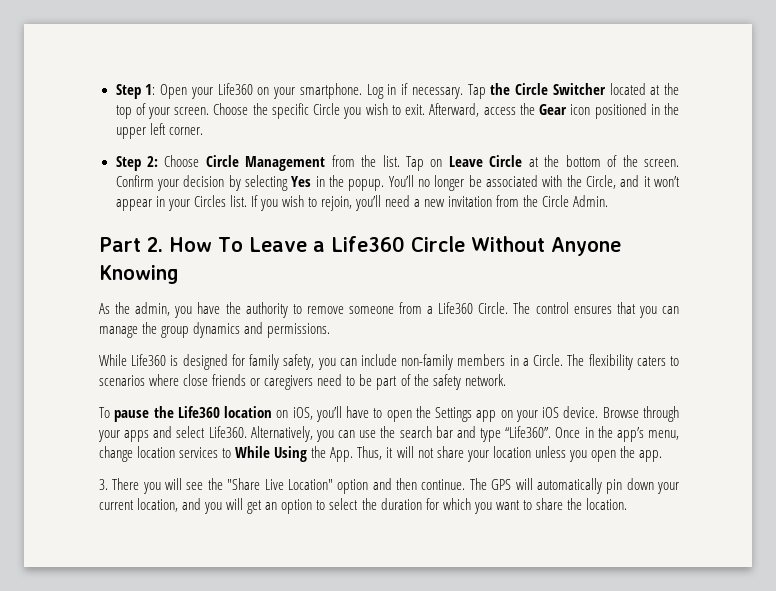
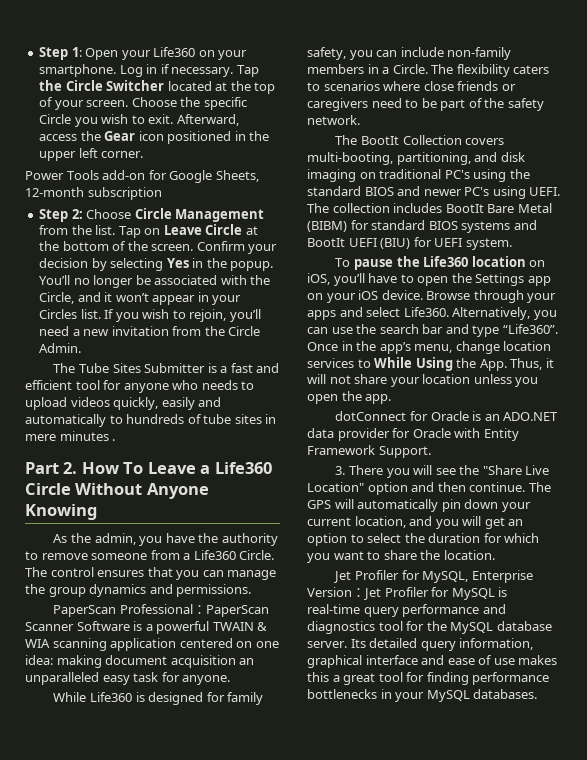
+ Power Tools add-on for Google Sheets, 12-month subscription
+ The Tube Sites Submitter is a fast and efficient tool for anyone who needs to upload videos quickly, easily and automatically to hundreds of tube sites in mere minutes .
+ PaperScan Professional：PaperScan Scanner Software is a powerful TWAIN & WIA scanning application centered on one idea: making document acquisition an unparalleled easy task for anyone.
+ The BootIt Collection covers multi-booting, partitioning, and disk imaging on traditional PC's using the standard BIOS and newer PC's using UEFI. The collection includes BootIt Bare Metal (BIBM) for standard BIOS systems and BootIt UEFI (BIU) for UEFI system.
+ dotConnect for Oracle is an ADO.NET data provider for Oracle with Entity Framework Support.
+ Jet Profiler for MySQL, Enterprise Version：Jet Profiler for MySQL is real-time query performance and diagnostics tool for the MySQL database server. Its detailed query information, graphical interface and ease of use makes this a great tool for finding performance bottlenecks in your MySQL databases.

